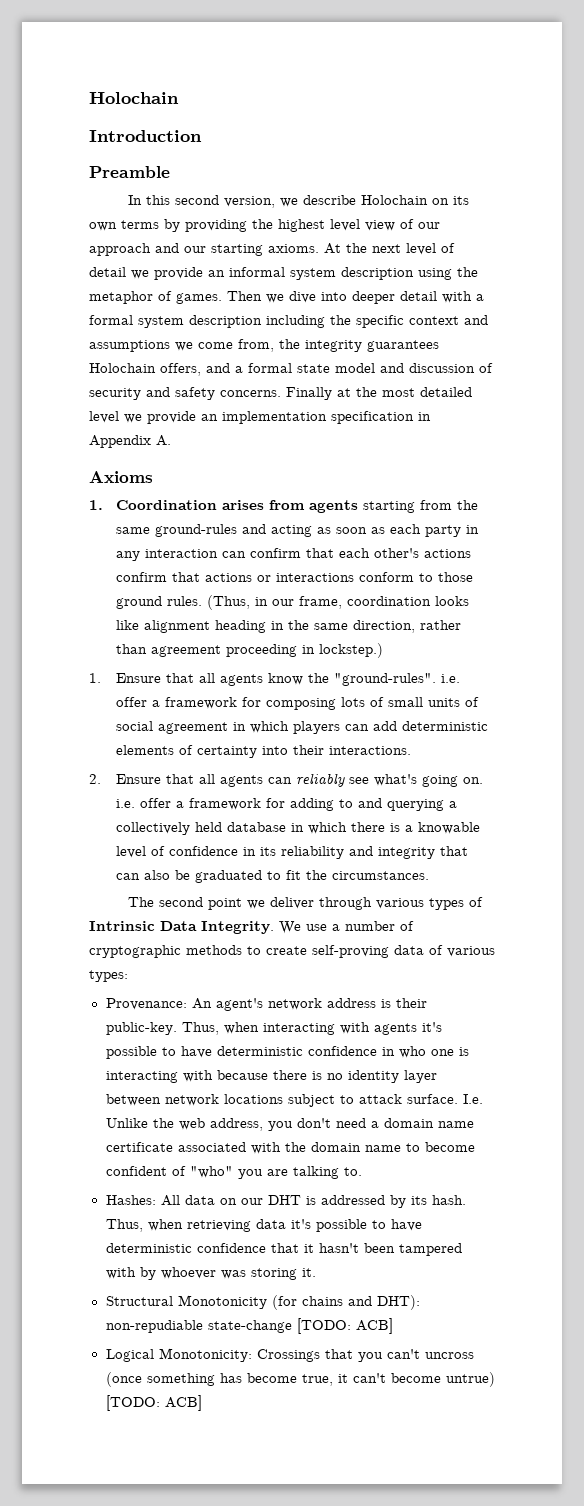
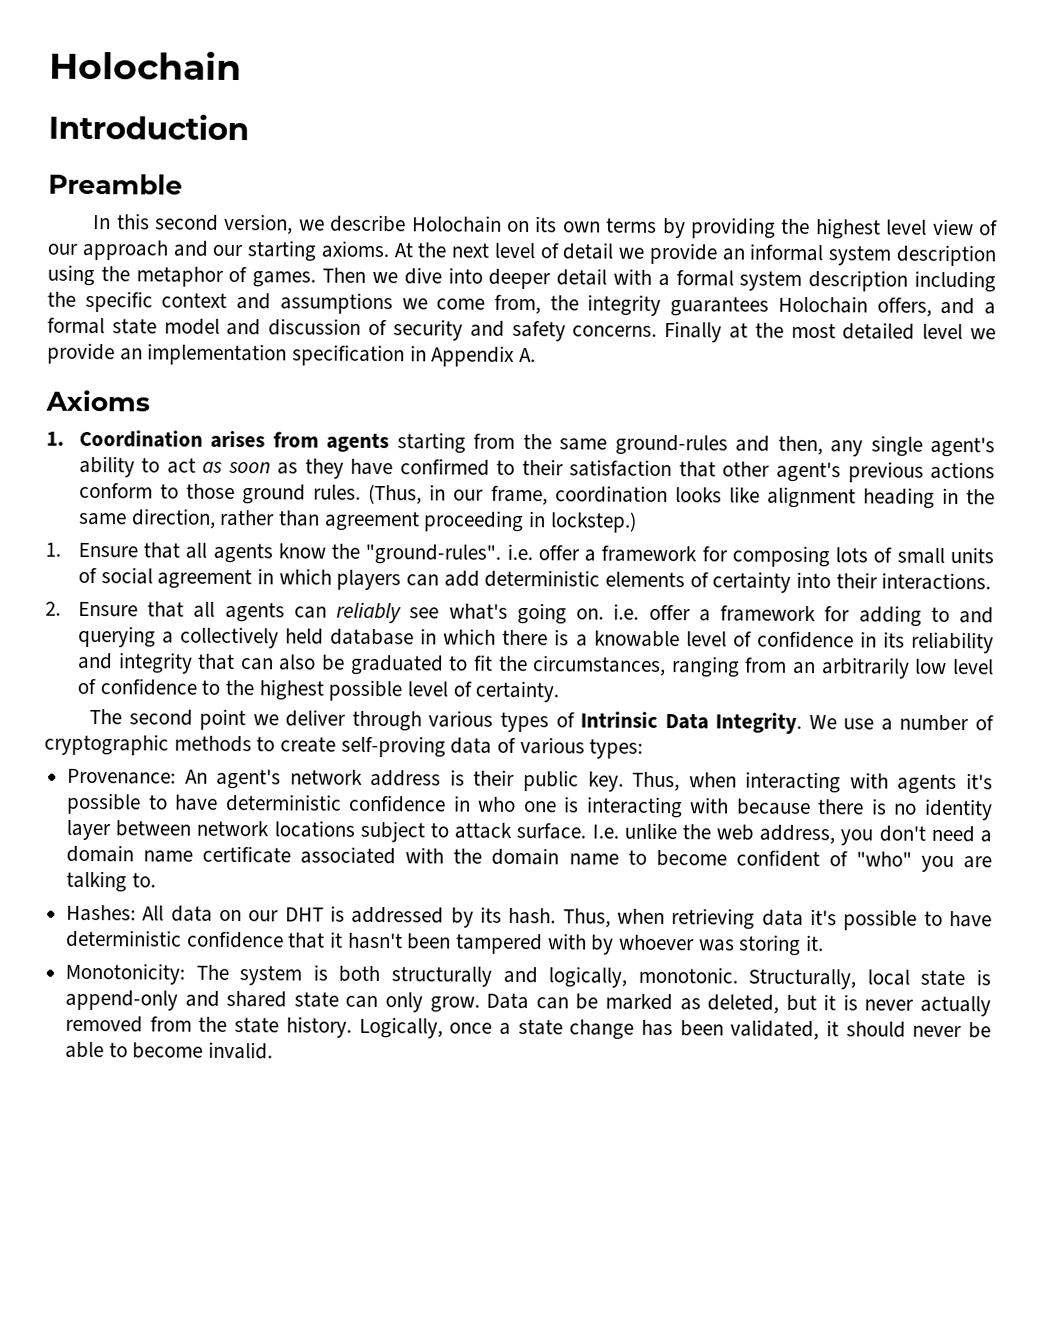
- 1. Coordination arises from agents starting from the same ground-rules and acting as soon as each party in any interaction can confirm that each other's actions confirm that actions or interactions conform to those ground rules.
+ 1. Coordination arises from agents starting from the same ground-rules and then, any single agent's ability to act as soon as they have confirmed to their satisfaction that other agent's previous actions conform to those ground rules.
- 2. Ensure that all agents can reliably see what's going on. i.e. offer a framework for adding to and querying a collectively held database in which there is a knowable level of confidence in its reliability and integrity that can also be graduated to fit the circumstances.
+ 2. Ensure that all agents can reliably see what's going on. i.e. offer a framework for adding to and querying a collectively held database in which there is a knowable level of confidence in its reliability and integrity that can also be graduated to fit the circumstances, ranging from an arbitrarily low level of confidence to the highest possible level of certainty.
- Provenance: An agent's network address is their public-key.
+ Provenance: An agent's network address is their public key.
- I.e. Unlike the web address, you don't need a domain name certificate associated with the domain name to become confident of "who" you are talking to.
+ I.e. unlike the web address, you don't need a domain name certificate associated with the domain name to become confident of "who" you are talking to.
- Structural Monotonicity (for chains and DHT): non-repudiable state-change [TODO: ACB]
- Logical Monotonicity: Crossings that you can't uncross (once something has become true, it can't become untrue) [TODO: ACB]
+ Monotonicity: The system is both structurally and logically, monotonic. Structurally, local state is append-only and shared state can only grow. Data can be marked as deleted, but it is never actually removed from the state history. Logically, once a state change has been validated, it should never be able to become invalid.

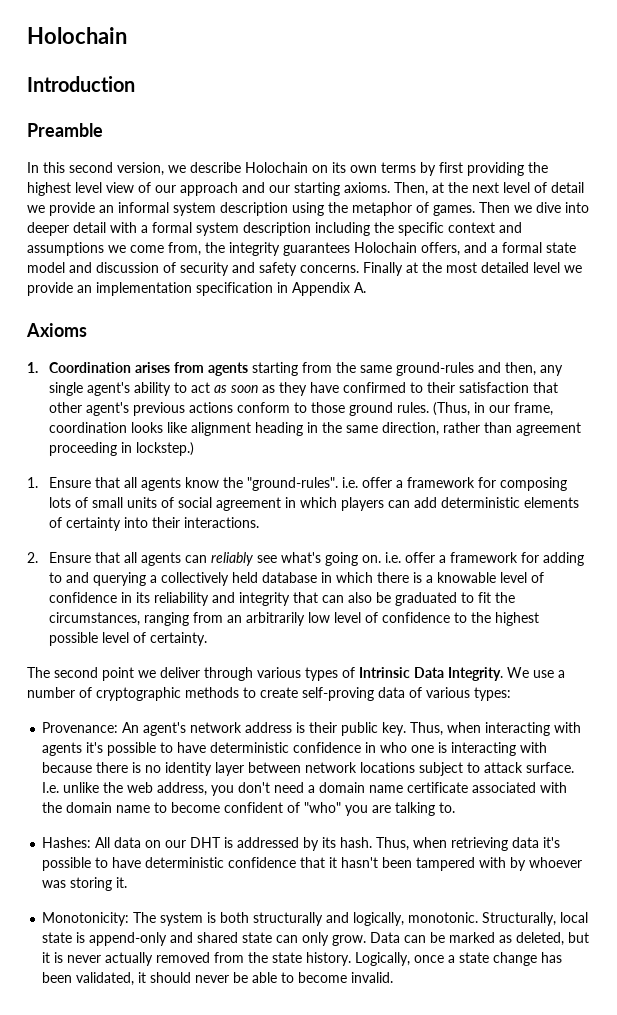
- In this second version, we describe Holochain on its own terms by providing the highest level view of our approach and our starting axioms.
+ In this second version, we describe Holochain on its own terms by first providing the highest level view of our approach and our starting axioms.
- At the next level of detail we provide an informal system description using the metaphor of games.
+ Then, at the next level of detail we provide an informal system description using the metaphor of games.

